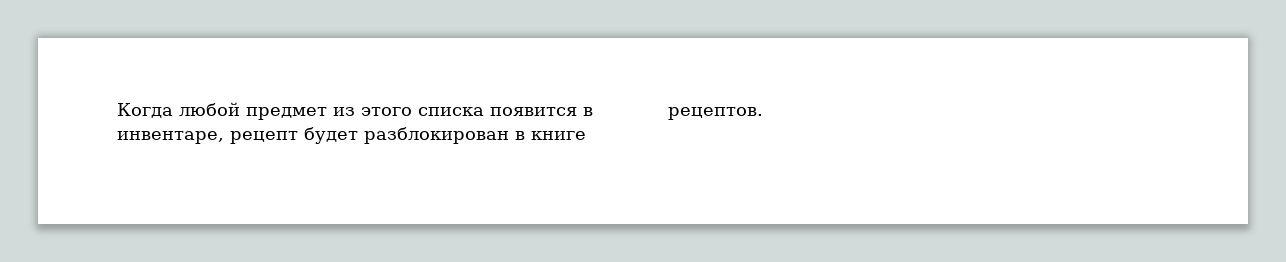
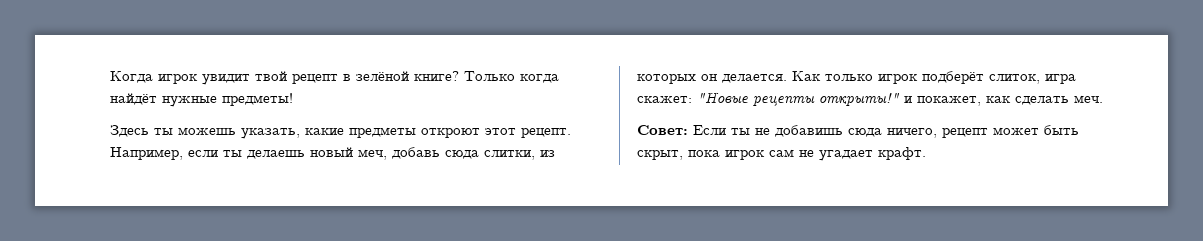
- Когда любой предмет из этого списка появится в инвентаре, рецепт будет разблокирован в книге рецептов.
+ Когда игрок увидит твой рецепт в зелёной книге? Только когда найдёт нужные предметы!
+ Здесь ты можешь указать, какие предметы откроют этот рецепт. Например, если ты делаешь новый меч, добавь сюда слитки, из которых он делается. Как только игрок подберёт слиток, игра скажет: "Новые рецепты открыты!" и покажет, как сделать меч.
+ Совет: Если ты не добавишь сюда ничего, рецепт может быть скрыт, пока игрок сам не угадает крафт.

